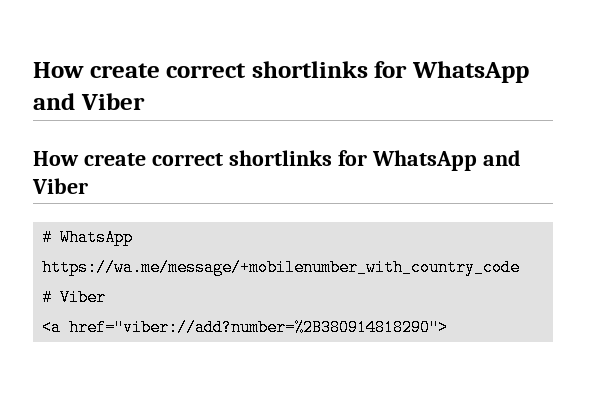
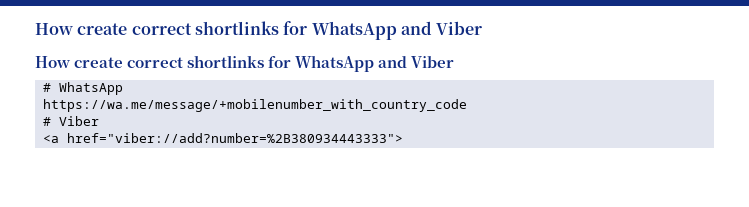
- <a href="viber://add?number=%2B380914818290">
+ <a href="viber://add?number=%2B380934443333">

